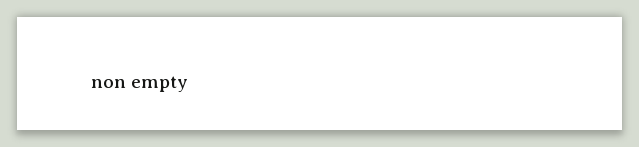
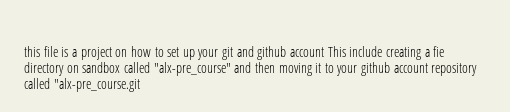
- non empty
+ this file is a project on how to set up your git and github account This include creating a fie directory on sandbox called "alx-pre_course" and then moving it to your github account repository called "alx-pre_course.git

